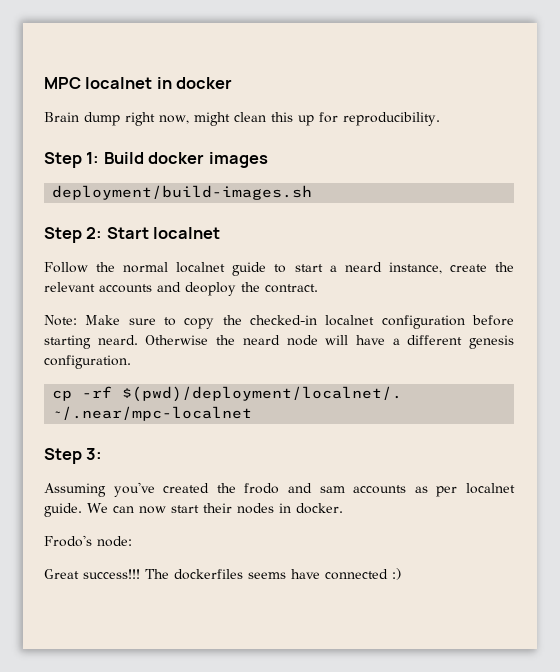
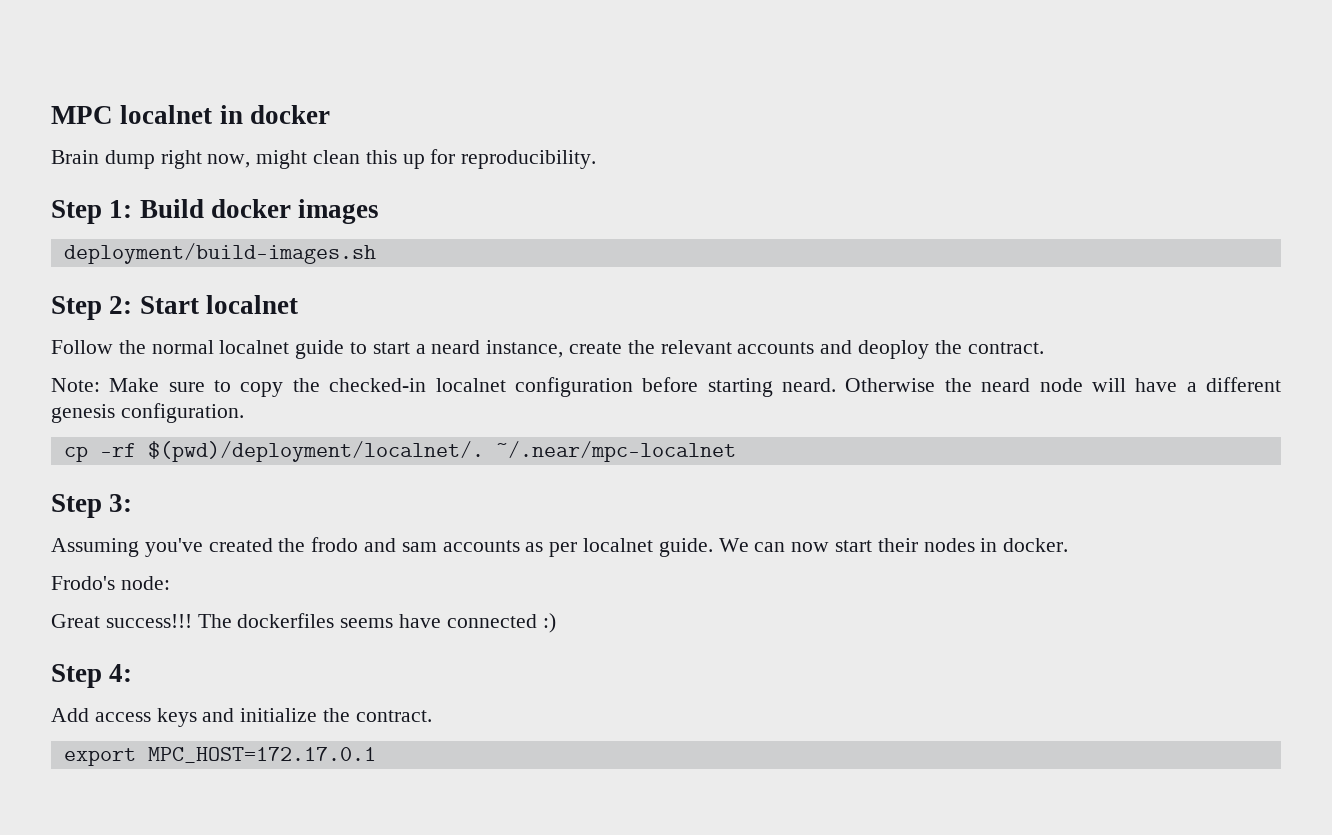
+ Step 4:
+ Add access keys and initialize the contract.
+ export MPC_HOST=172.17.0.1

